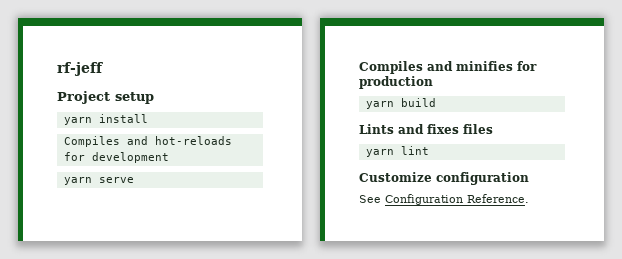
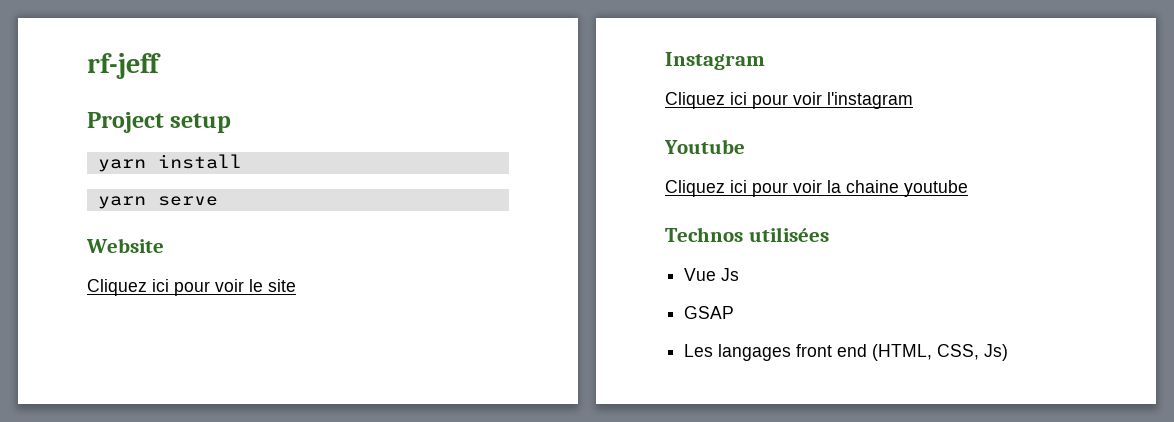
- Compiles and hot-reloads for development
  yarn serve
- Compiles and minifies for production
- yarn build
- Lints and fixes files
- yarn lint
- Customize configuration
- See Configuration Reference.
+ Website
+ Cliquez ici pour voir le site
+ Instagram
+ Cliquez ici pour voir l'instagram
+ Youtube
+ Cliquez ici pour voir la chaine youtube
+ Technos utilisées
+ Vue Js
+ GSAP
+ Les langages front end (HTML, CSS, Js)

